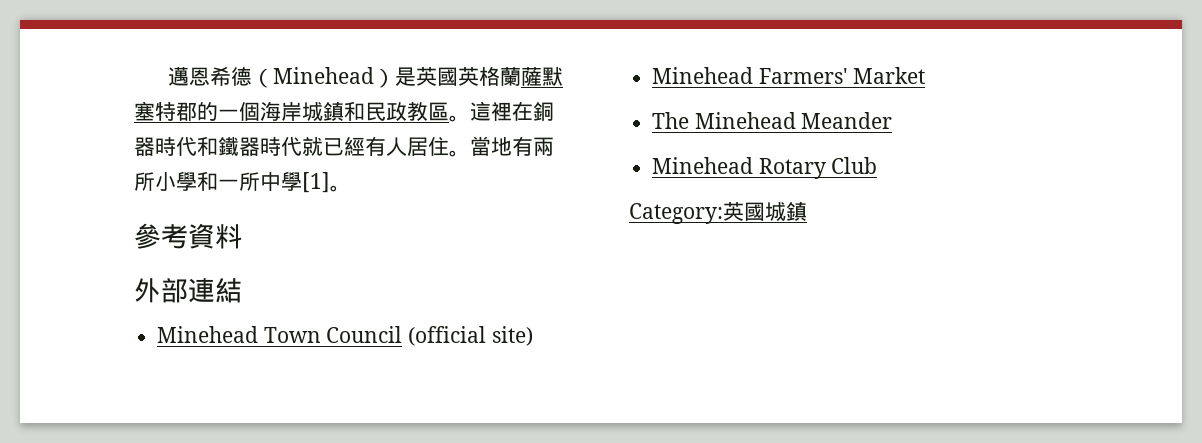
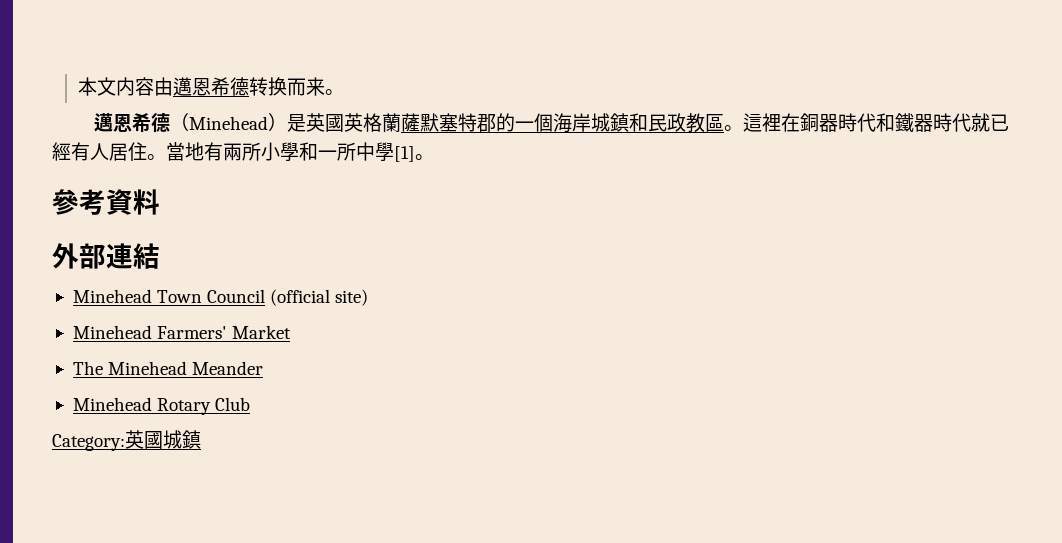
+ 本文内容由邁恩希德转换而来。

